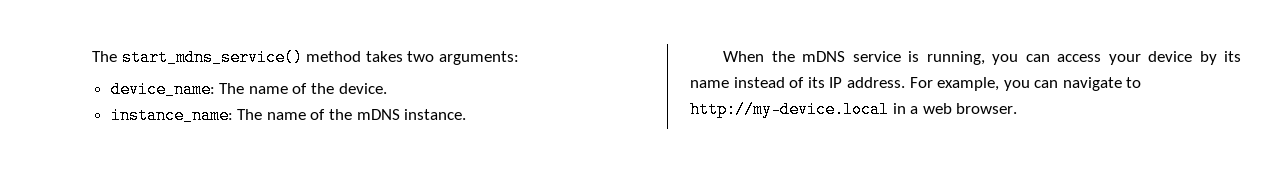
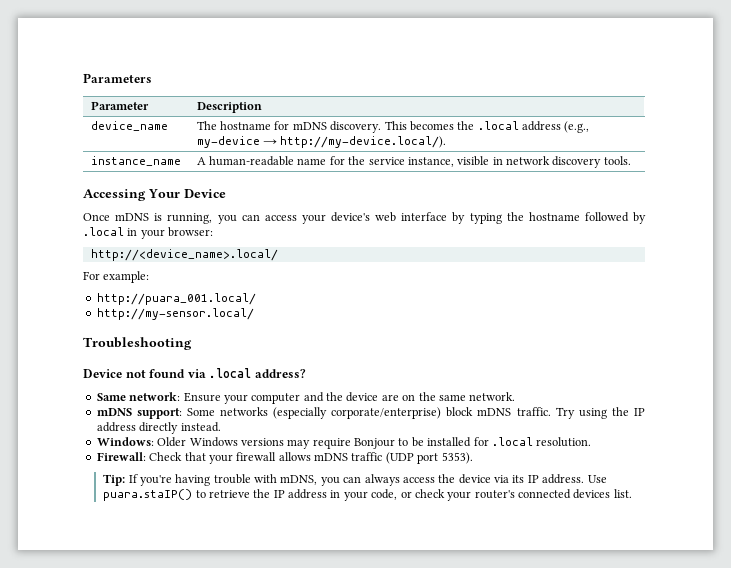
- The start_mdns_service() method takes two arguments:
- device_name: The name of the device.
- instance_name: The name of the mDNS instance.
- When the mDNS service is running, you can access your device by its name instead of its IP address. For example, you can navigate to http://my-device.local in a web browser.
+ Parameters
+ Parameter | Description
+ device_name | The hostname for mDNS discovery. This becomes the .local address (e.g., my-device → http://my-device.local/).
+ instance_name | A human-readable name for the service instance, visible in network discovery tools.
+ Accessing Your Device
+ Once mDNS is running, you can access your device's web interface by typing the hostname followed by .local in your browser:
+ http://<device_name>.local/
+ For example:
+ http://puara_001.local/
+ http://my-sensor.local/
+ Troubleshooting
+ Device not found via .local address?
+ Same network: Ensure your computer and the device are on the same network.
+ mDNS support: Some networks (especially corporate/enterprise) block mDNS traffic. Try using the IP address directly instead.
+ Windows: Older Windows versions may require Bonjour to be installed for .local resolution.
+ Firewall: Check that your firewall allows mDNS traffic (UDP port 5353).
+ Tip: If you're having trouble with mDNS, you can always access the device via its IP address. Use puara.staIP() to retrieve the IP address in your code, or check your router's connected devices list.

